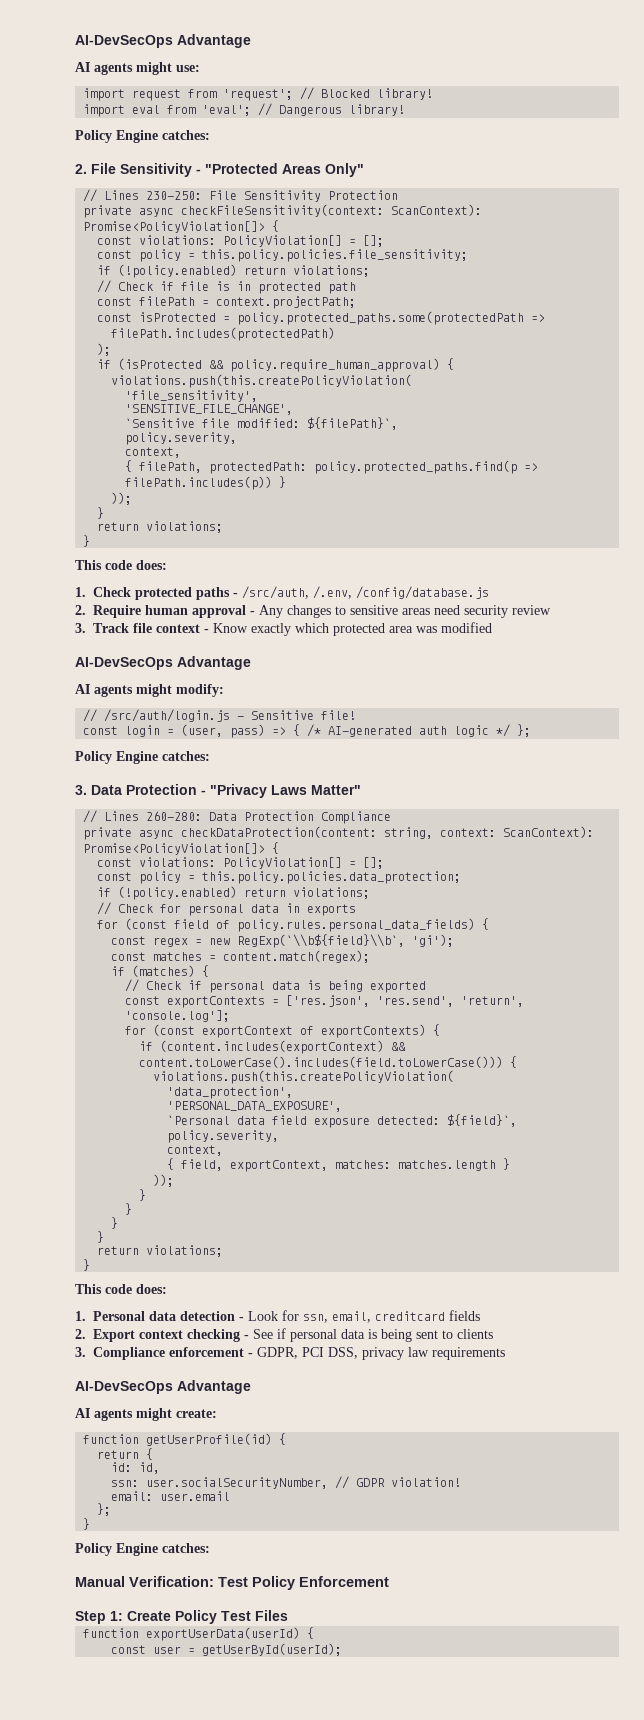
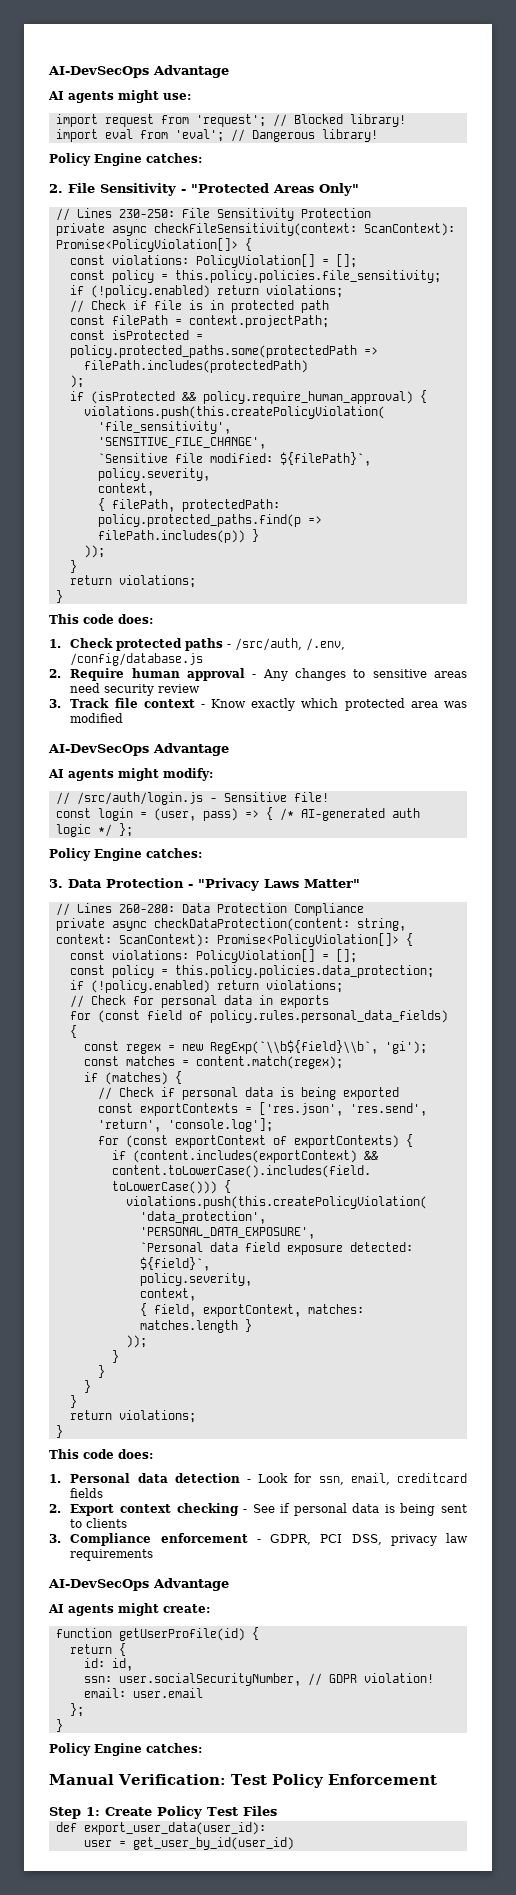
- function exportUserData(userId) {
- const user = getUserById(userId);
+ def export_user_data(user_id):
+ user = get_user_by_id(user_id)

